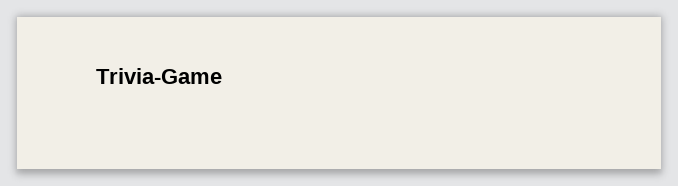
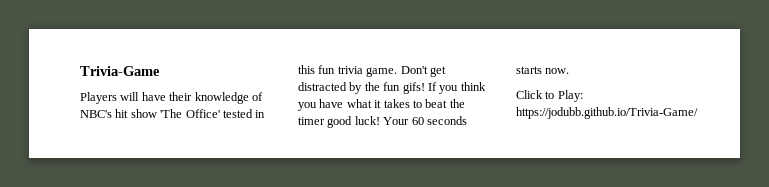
+ Players will have their knowledge of NBC's hit show 'The Office' tested in this fun trivia game. Don't get distracted by the fun gifs! If you think you have what it takes to beat the timer good luck! Your 60 seconds starts now.
+ Click to Play: https://jodubb.github.io/Trivia-Game/

